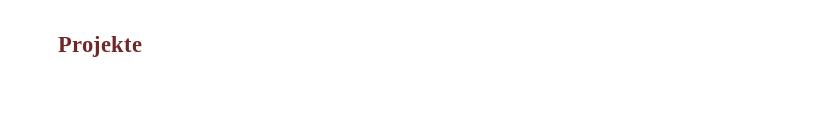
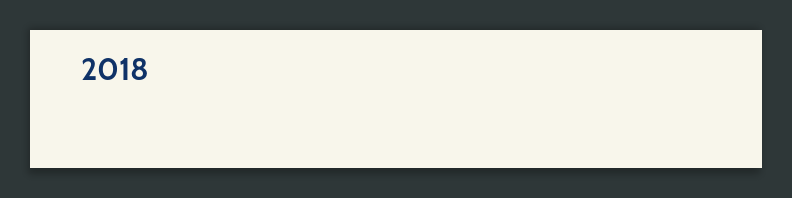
- Projekte
+ 2018

